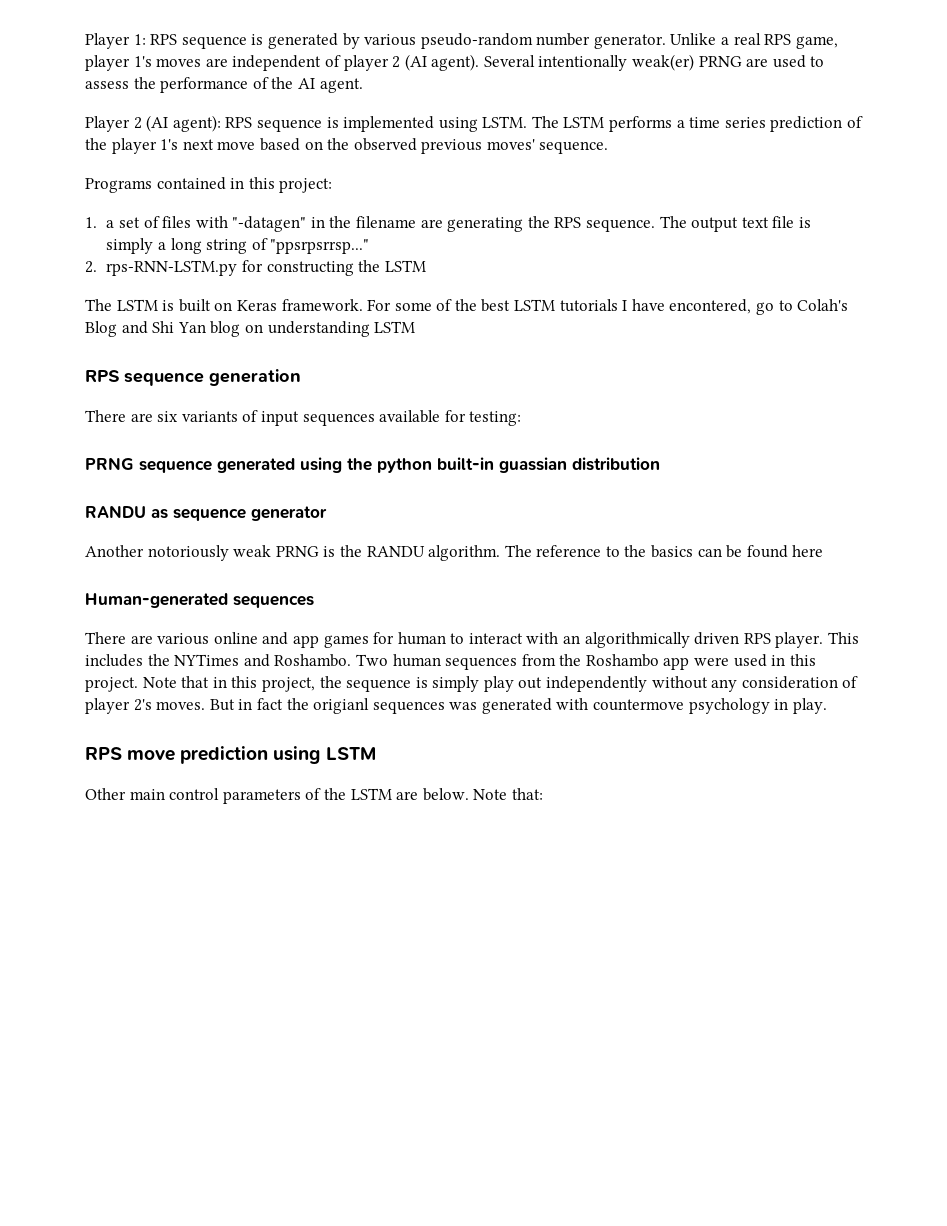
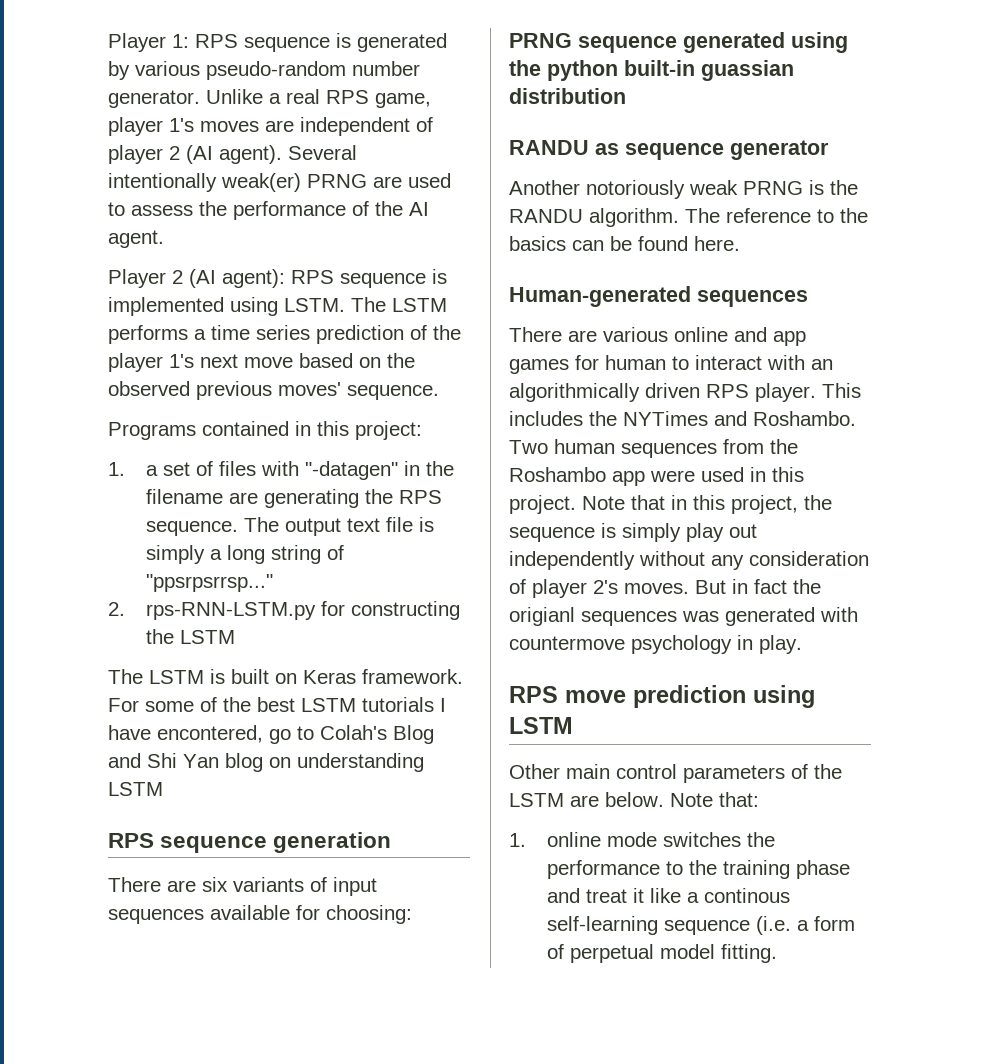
- There are six variants of input sequences available for testing:
+ There are six variants of input sequences available for choosing:
- The reference to the basics can be found here
+ The reference to the basics can be found here.
+ 1. online mode switches the performance to the training phase and treat it like a continous self-learning sequence (i.e. a form of perpetual model fitting.

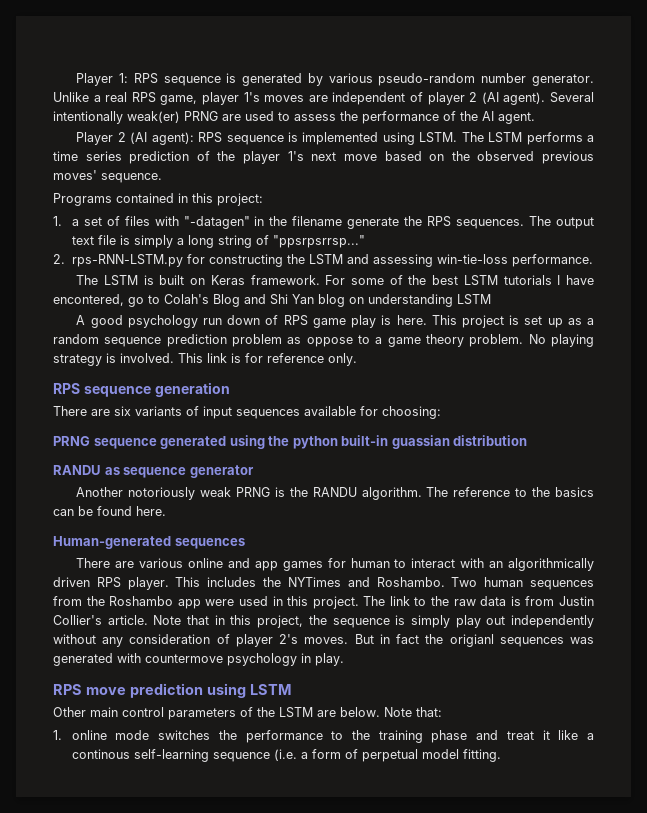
- 1. a set of files with "-datagen" in the filename are generating the RPS sequence.
+ 1. a set of files with "-datagen" in the filename generate the RPS sequences.
- 2. rps-RNN-LSTM.py for constructing the LSTM
+ 2. rps-RNN-LSTM.py for constructing the LSTM and assessing win-tie-loss performance.
+ A good psychology run down of RPS game play is here. This project is set up as a random sequence prediction problem as oppose to a game theory problem. No playing strategy is involved. This link is for reference only.
+ The link to the raw data is from Justin Collier's article.

